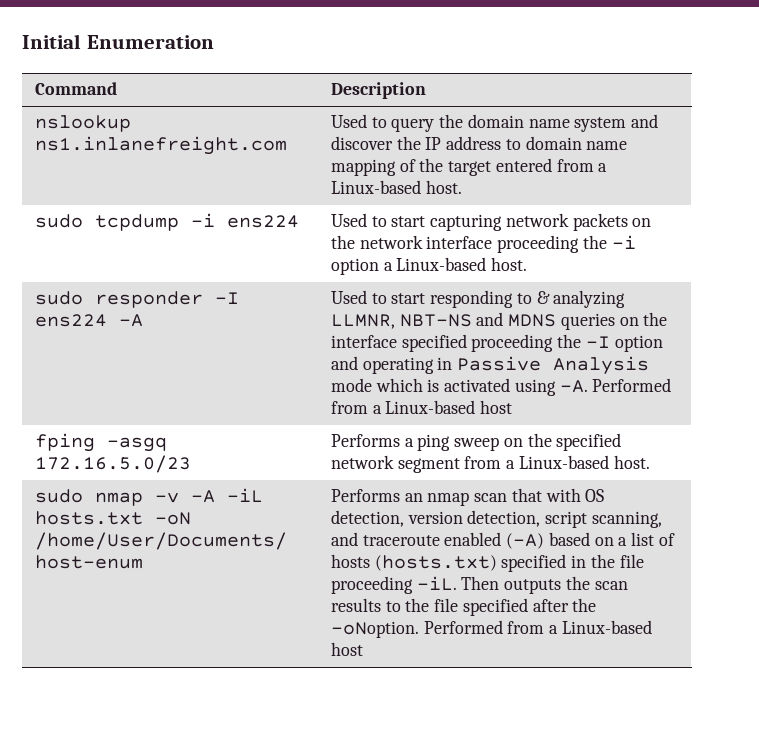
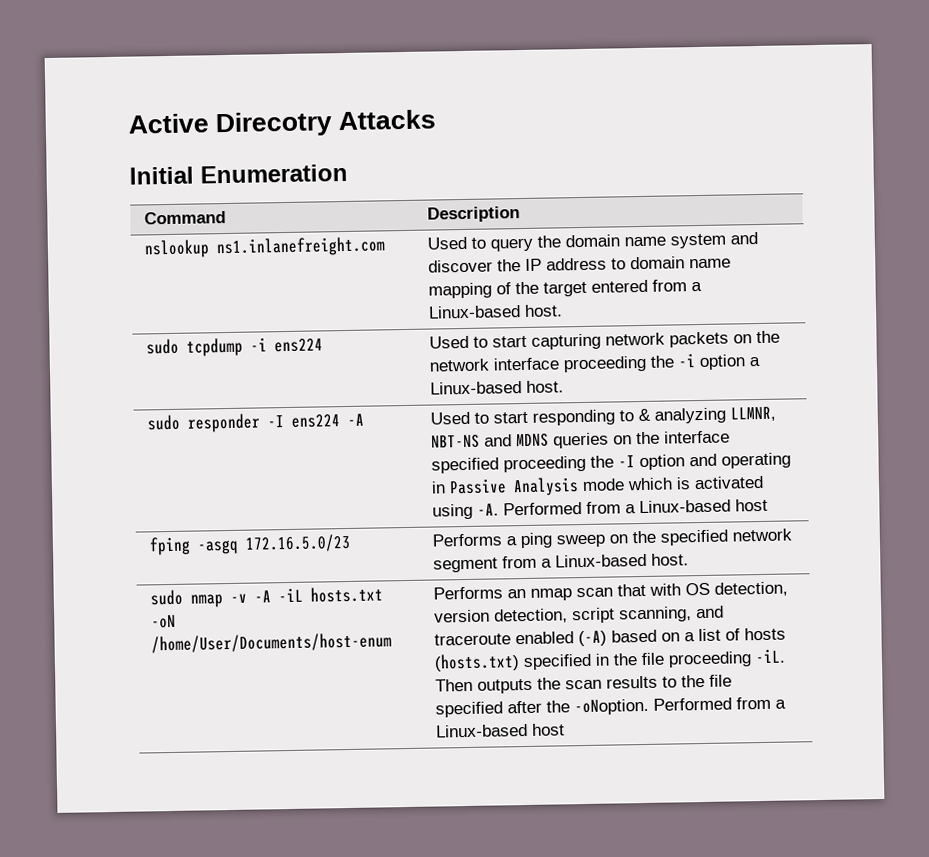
+ Active Direcotry Attacks

